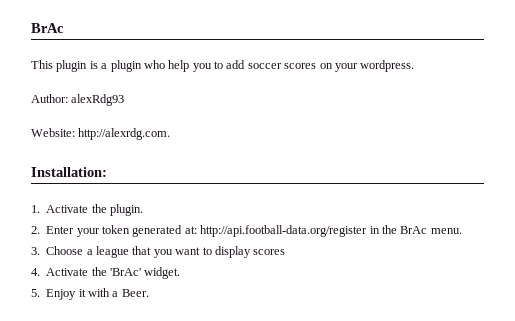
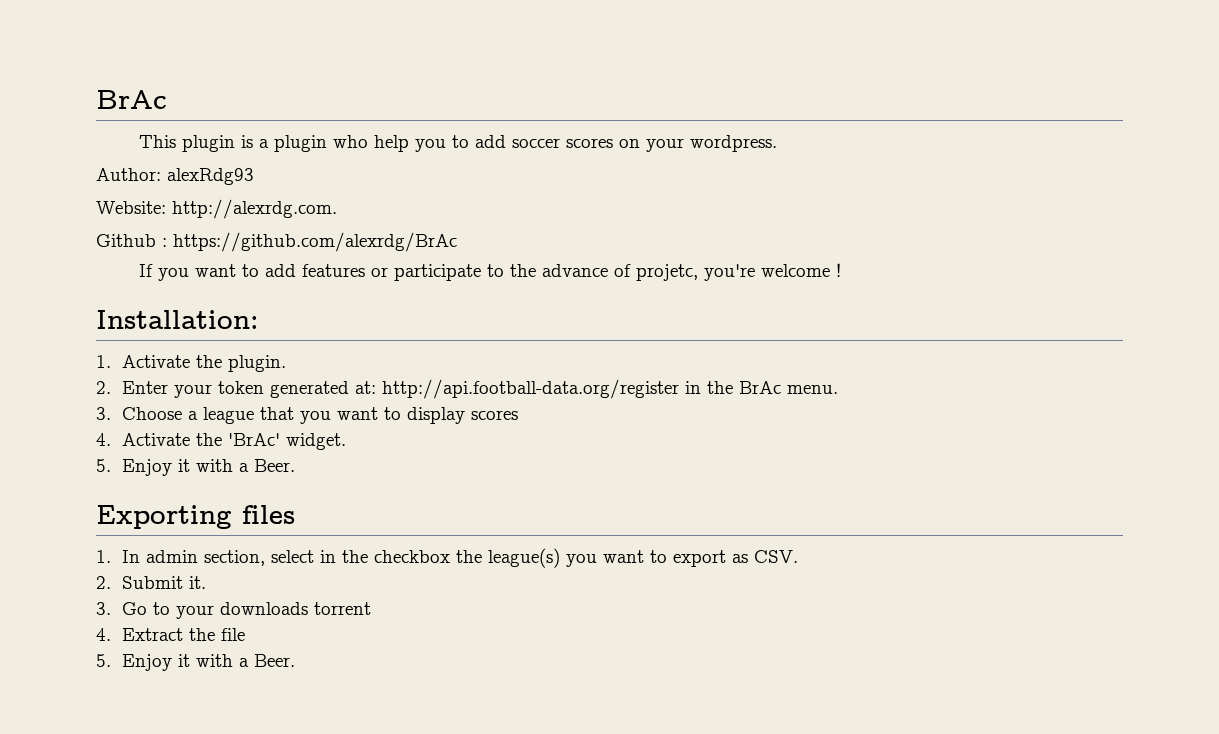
+ Github : https://github.com/alexrdg/BrAc
+ If you want to add features or participate to the advance of projetc, you're welcome !
+ Exporting files
+ 1. In admin section, select in the checkbox the league(s) you want to export as CSV.
+ 2. Submit it.
+ 3. Go to your downloads torrent
+ 4. Extract the file
+ 5. Enjoy it with a Beer.

